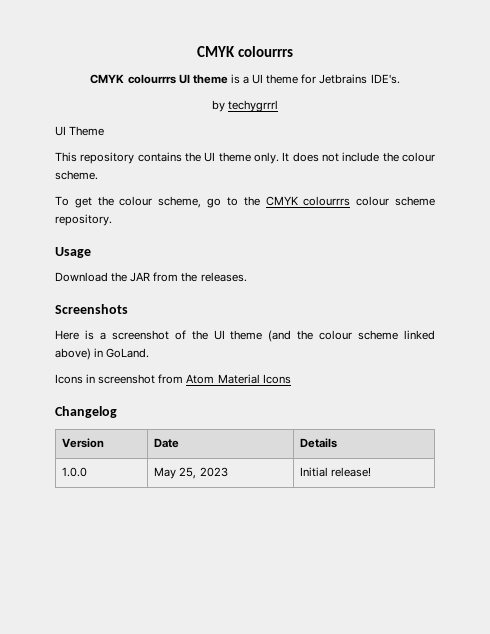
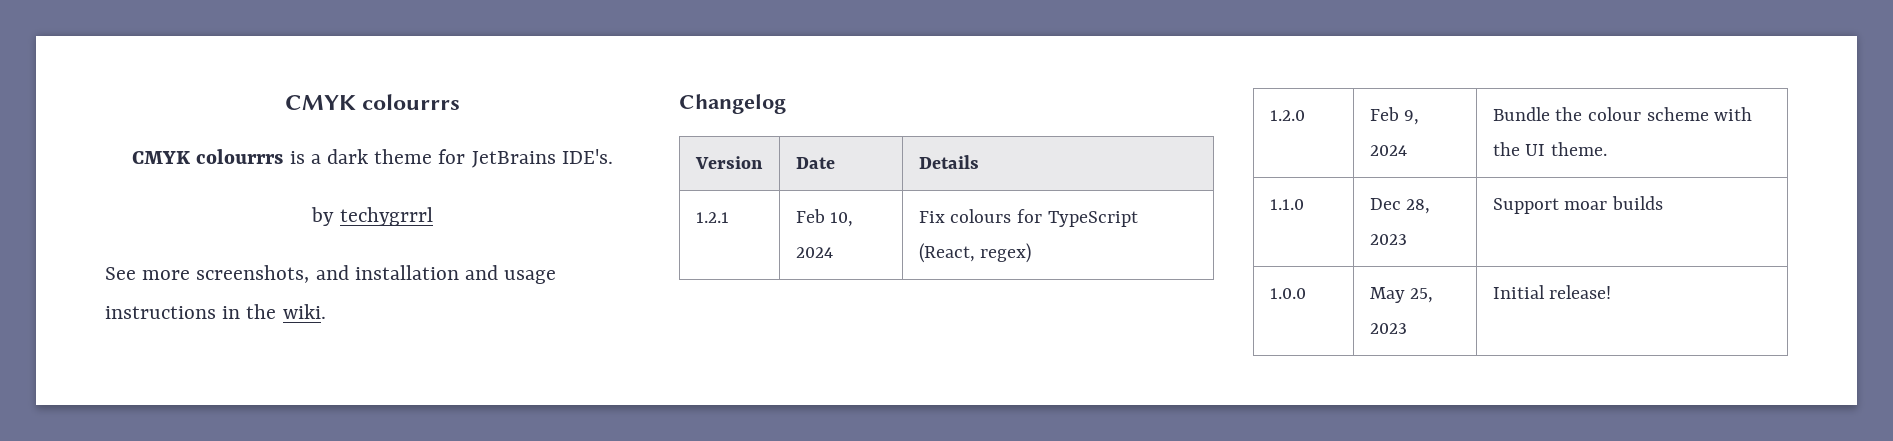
- CMYK colourrrs UI theme is a UI theme for Jetbrains IDE's.
+ CMYK colourrrs is a dark theme for JetBrains IDE's.
- UI Theme
- This repository contains the UI theme only. It does not include the colour scheme.
- To get the colour scheme, go to the CMYK colourrrs colour scheme repository.
- Usage
- Download the JAR from the releases.
- Screenshots
- Here is a screenshot of the UI theme (and the colour scheme linked above) in GoLand.
- Icons in screenshot from Atom Material Icons
+ See more screenshots, and installation and usage instructions in the wiki.
  Changelog
  Version | Date | Details
+ 1.2.1 | Feb 10, 2024 | Fix colours for TypeScript (React, regex)
+ 1.2.0 | Feb 9, 2024 | Bundle the colour scheme with the UI theme.
+ 1.1.0 | Dec 28, 2023 | Support moar builds

